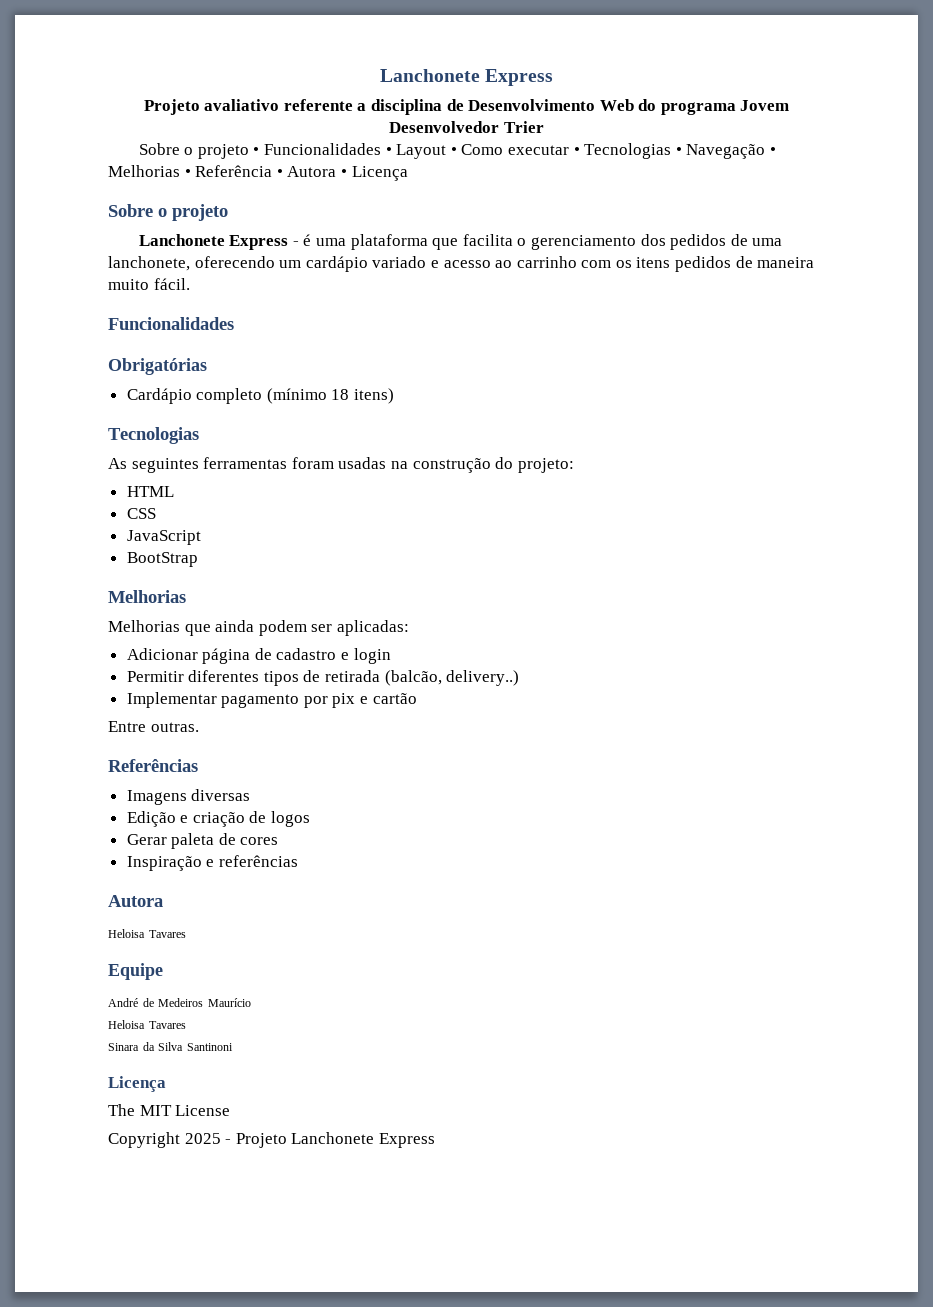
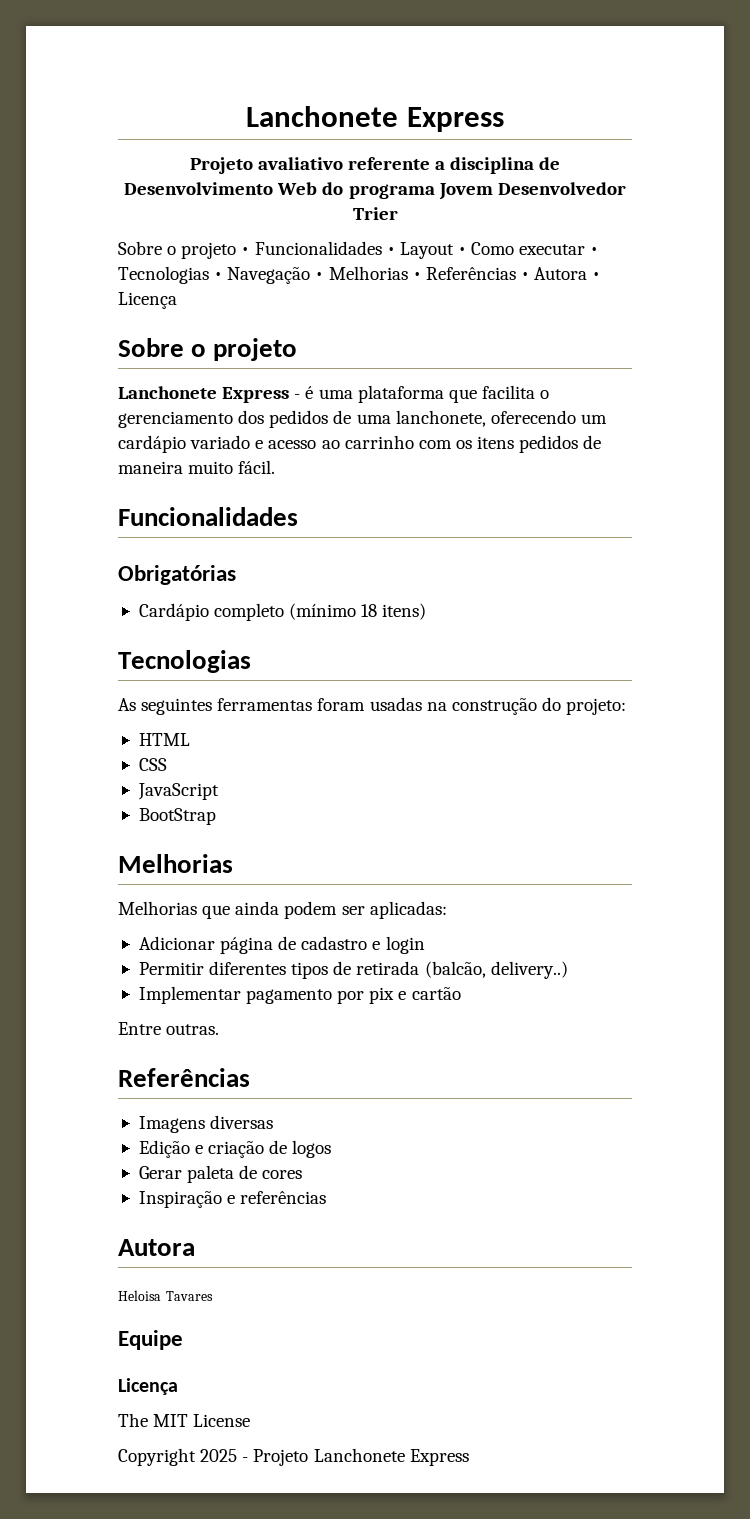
- Sobre o projeto • Funcionalidades • Layout • Como executar • Tecnologias • Navegação • Melhorias • Referência • Autora • Licença
+ Sobre o projeto • Funcionalidades • Layout • Como executar • Tecnologias • Navegação • Melhorias • Referências • Autora • Licença
- André de Medeiros Maurício
- Heloisa Tavares
- Sinara da Silva Santinoni

